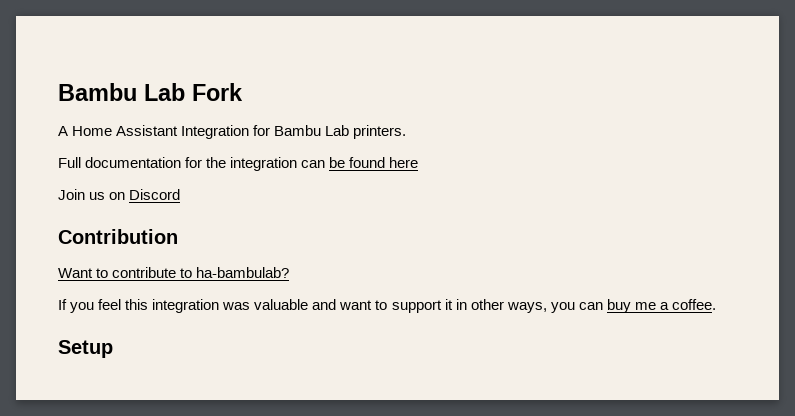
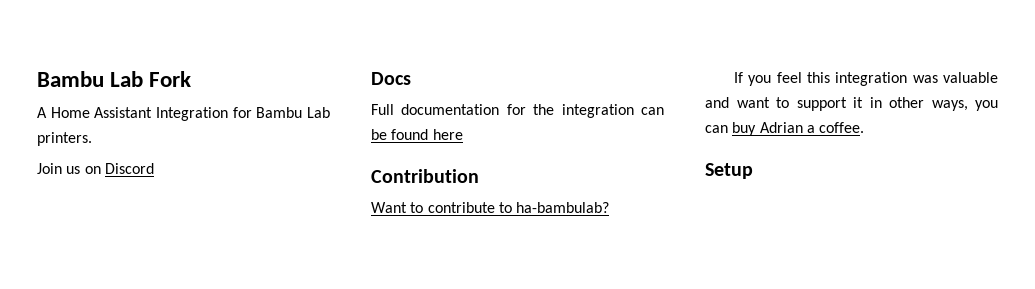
+ Join us on Discord
+ Docs
- Join us on Discord
- If you feel this integration was valuable and want to support it in other ways, you can buy me a coffee.
+ If you feel this integration was valuable and want to support it in other ways, you can buy Adrian a coffee.

